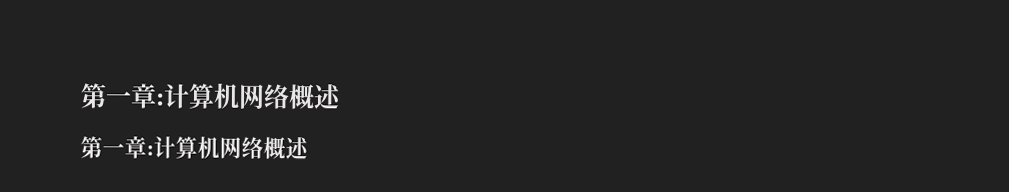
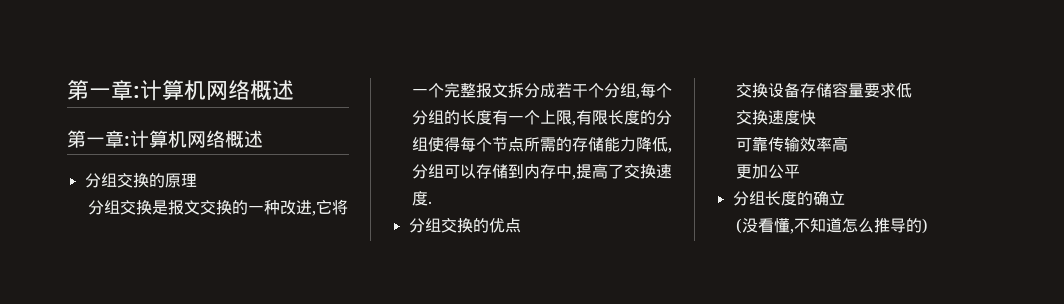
+ 分组交换的原理
+ 分组交换是报文交换的一种改进,它将一个完整报文拆分成若干个分组,每个分组的长度有一个上限,有限长度的分组使得每个节点所需的存储能力降低,分组可以存储到内存中,提高了交换速度.
+ 分组交换的优点
+ 交换设备存储容量要求低
+ 交换速度快
+ 可靠传输效率高
+ 更加公平
+ 分组长度的确立
+ (没看懂,不知道怎么推导的)

